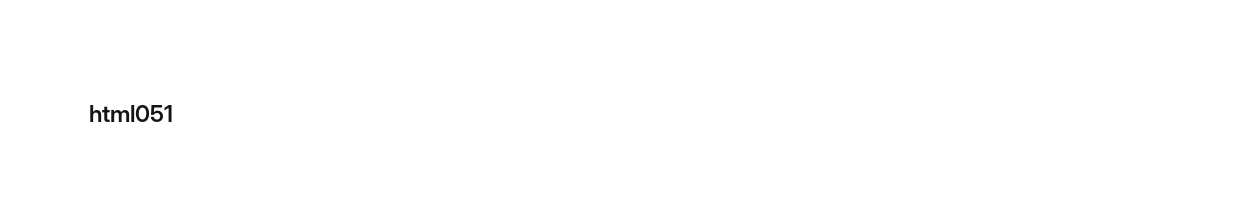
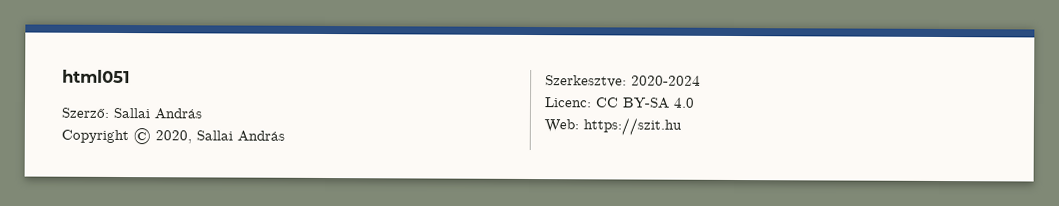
+ Szerző: Sallai András
+ Copyright © 2020, Sallai András
+ Szerkesztve: 2020-2024
+ Licenc: CC BY-SA 4.0
+ Web: https://szit.hu

